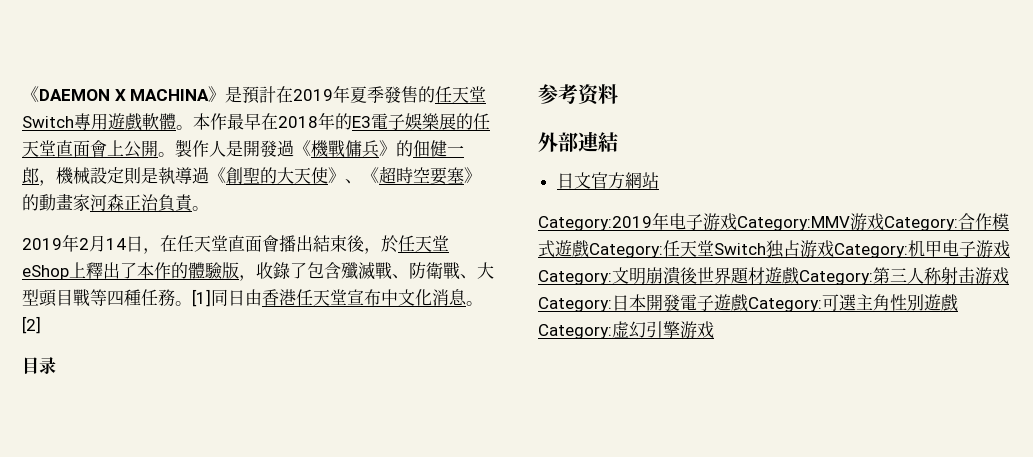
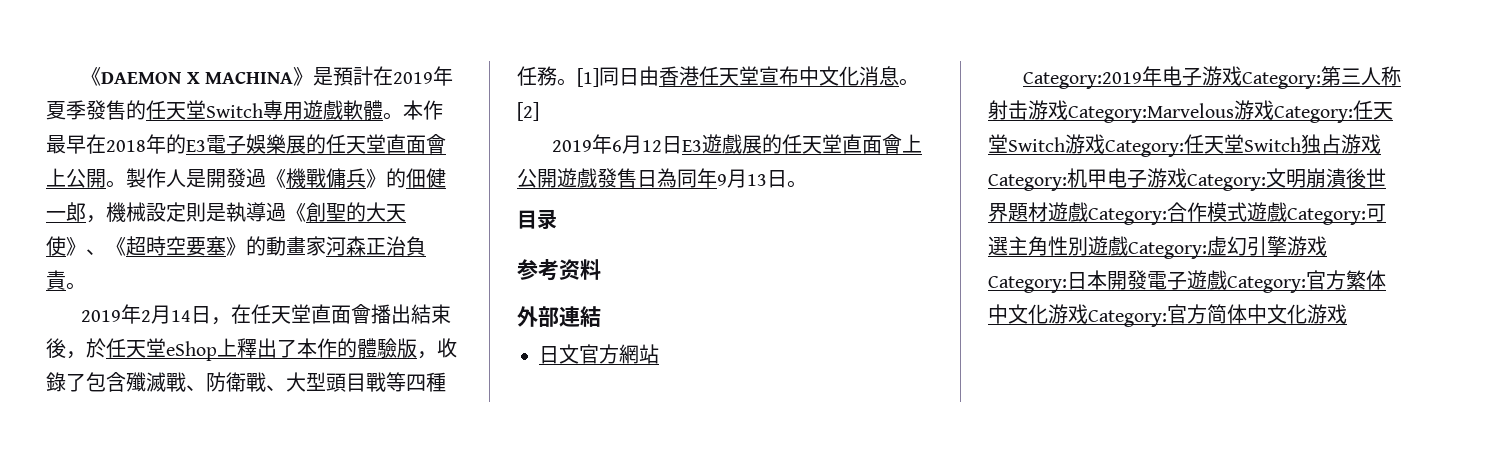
+ 2019年6月12日E3遊戲展的任天堂直面會上公開遊戲發售日為同年9月13日。
- Category:2019年电子游戏Category:MMV游戏Category:合作模式遊戲Category:任天堂Switch独占游戏Category:机甲电子游戏Category:文明崩潰後世界題材遊戲Category:第三人称射击游戏Category:日本開發電子遊戲Category:可選主角性別遊戲Category:虚幻引擎游戏
+ Category:2019年电子游戏Category:第三人称射击游戏Category:Marvelous游戏Category:任天堂Switch游戏Category:任天堂Switch独占游戏Category:机甲电子游戏Category:文明崩潰後世界題材遊戲Category:合作模式遊戲Category:可選主角性別遊戲Category:虚幻引擎游戏Category:日本開發電子遊戲Category:官方繁体中文化游戏Category:官方简体中文化游戏

